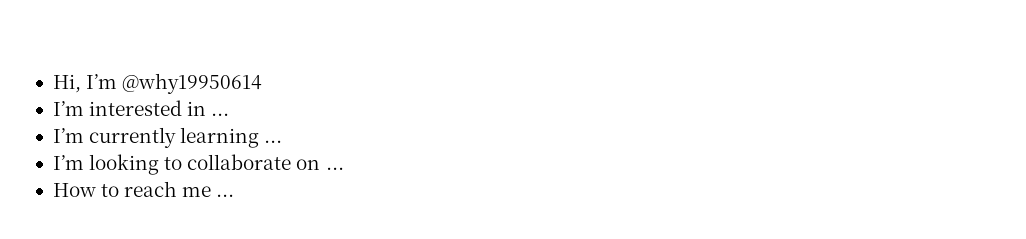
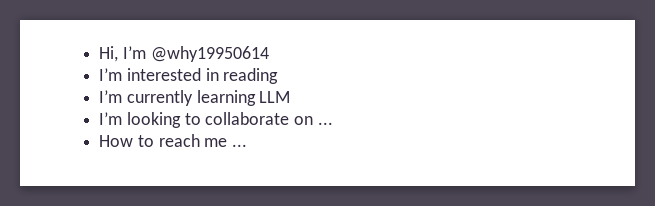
- I’m interested in ...
+ I’m interested in reading
- I’m currently learning ...
+ I’m currently learning LLM

